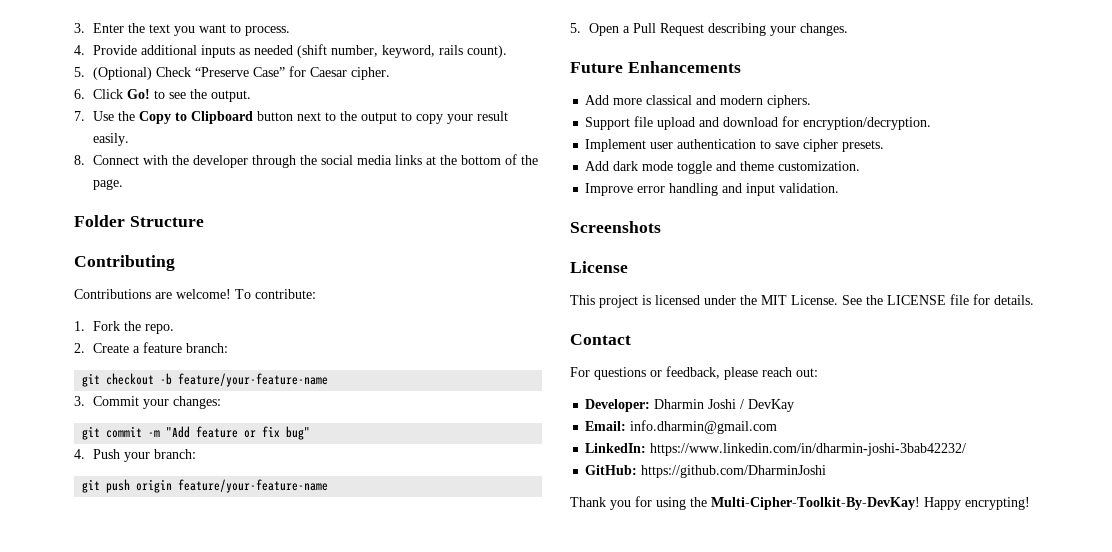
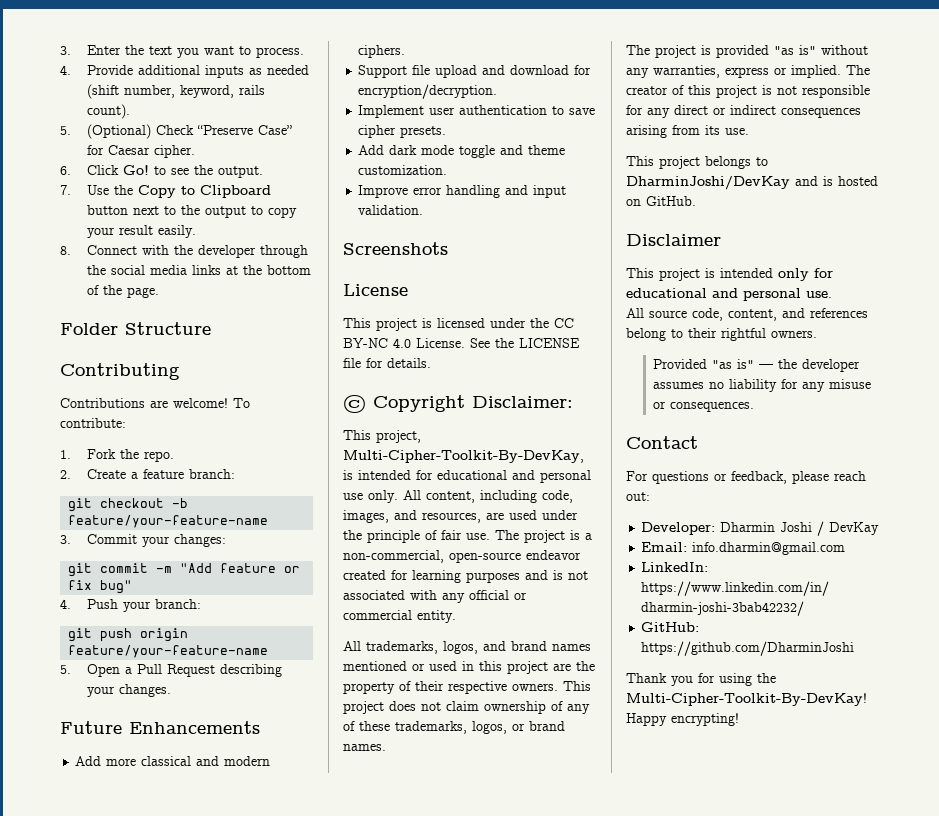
- This project is licensed under the MIT License.
+ This project is licensed under the CC BY-NC 4.0 License.
+ © Copyright Disclaimer:
+ This project, Multi-Cipher-Toolkit-By-DevKay, is intended for educational and personal use only. All content, including code, images, and resources, are used under the principle of fair use. The project is a non-commercial, open-source endeavor created for learning purposes and is not associated with any official or commercial entity.
+ All trademarks, logos, and brand names mentioned or used in this project are the property of their respective owners. This project does not claim ownership of any of these trademarks, logos, or brand names.
+ The project is provided "as is" without any warranties, express or implied. The creator of this project is not responsible for any direct or indirect consequences arising from its use.
+ This project belongs to DharminJoshi/DevKay and is hosted on GitHub.
+ Disclaimer
+ This project is intended only for educational and personal use.
+ All source code, content, and references belong to their rightful owners.
+ Provided "as is" — the developer assumes no liability for any misuse or consequences.

